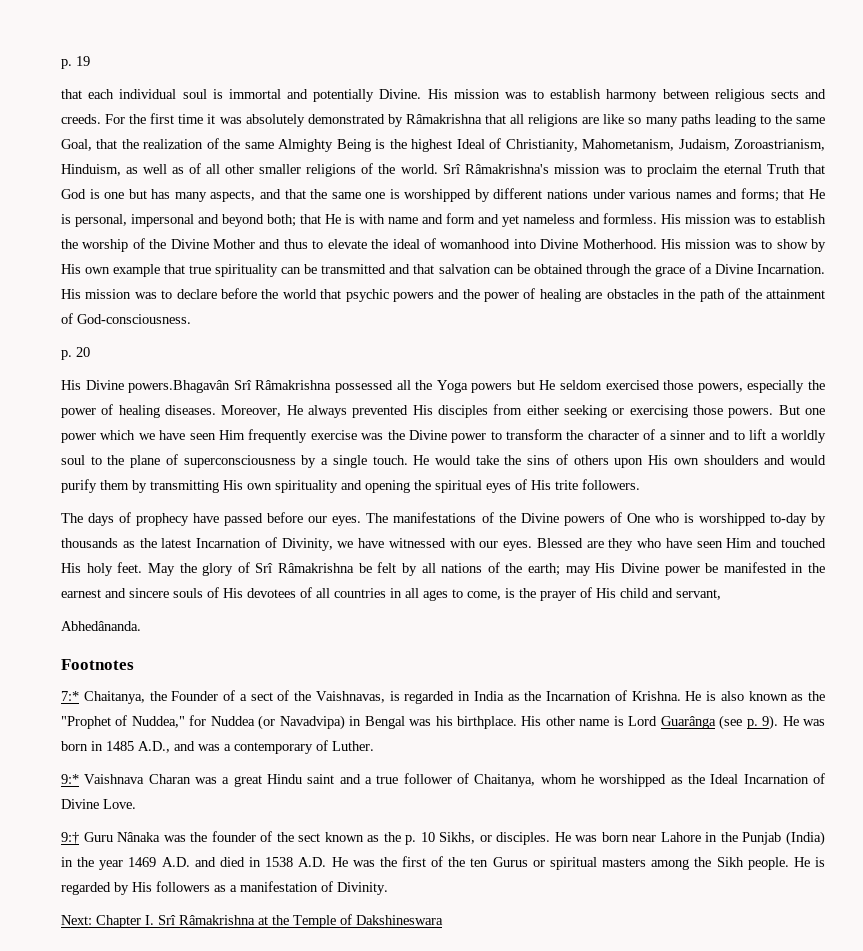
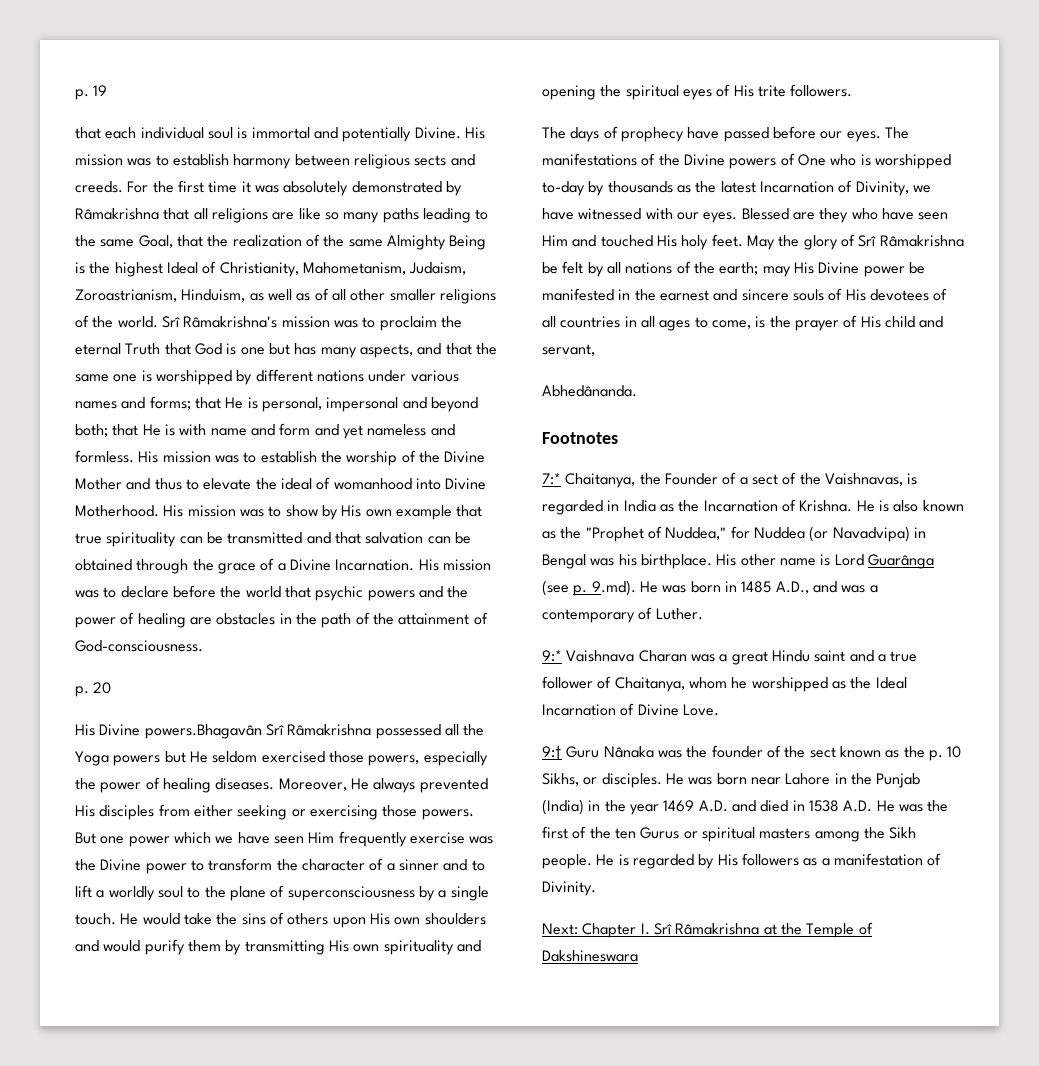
- His other name is Lord Guarânga (see p. 9). He was born in 1485 A.D., and was a contemporary of Luther.
+ His other name is Lord Guarânga (see p. 9.md). He was born in 1485 A.D., and was a contemporary of Luther.

